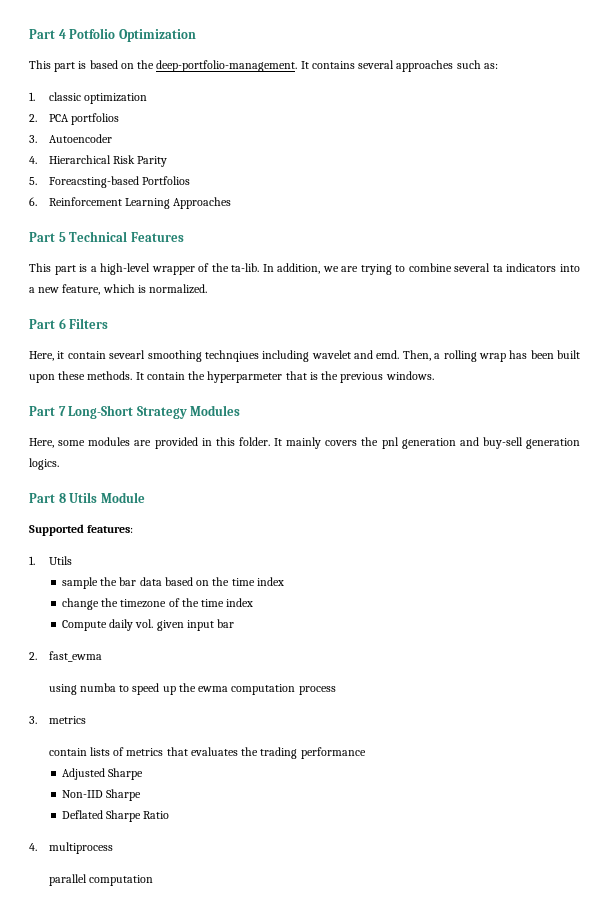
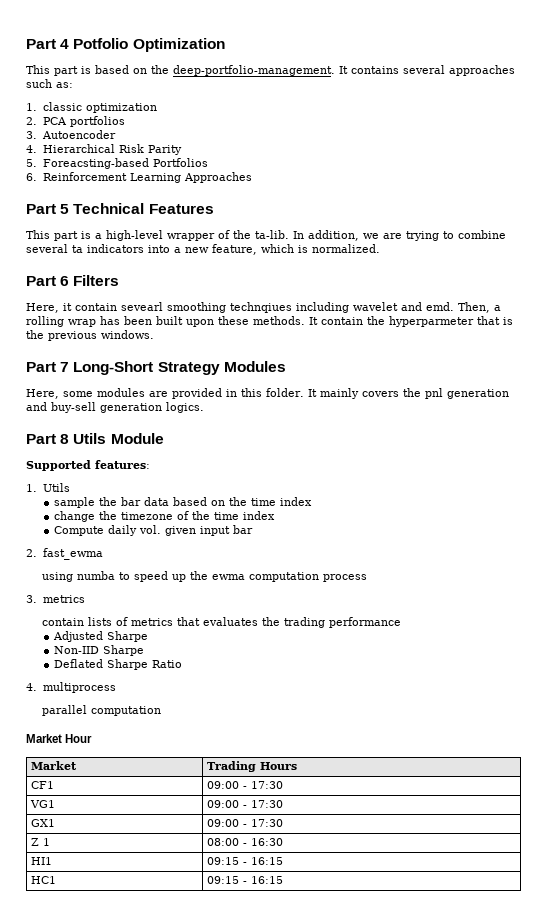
+ Market Hour
+ Market | Trading Hours
+ CF1 | 09:00 - 17:30
+ VG1 | 09:00 - 17:30
+ GX1 | 09:00 - 17:30
+ Z 1 | 08:00 - 16:30
+ HI1 | 09:15 - 16:15
+ HC1 | 09:15 - 16:15

